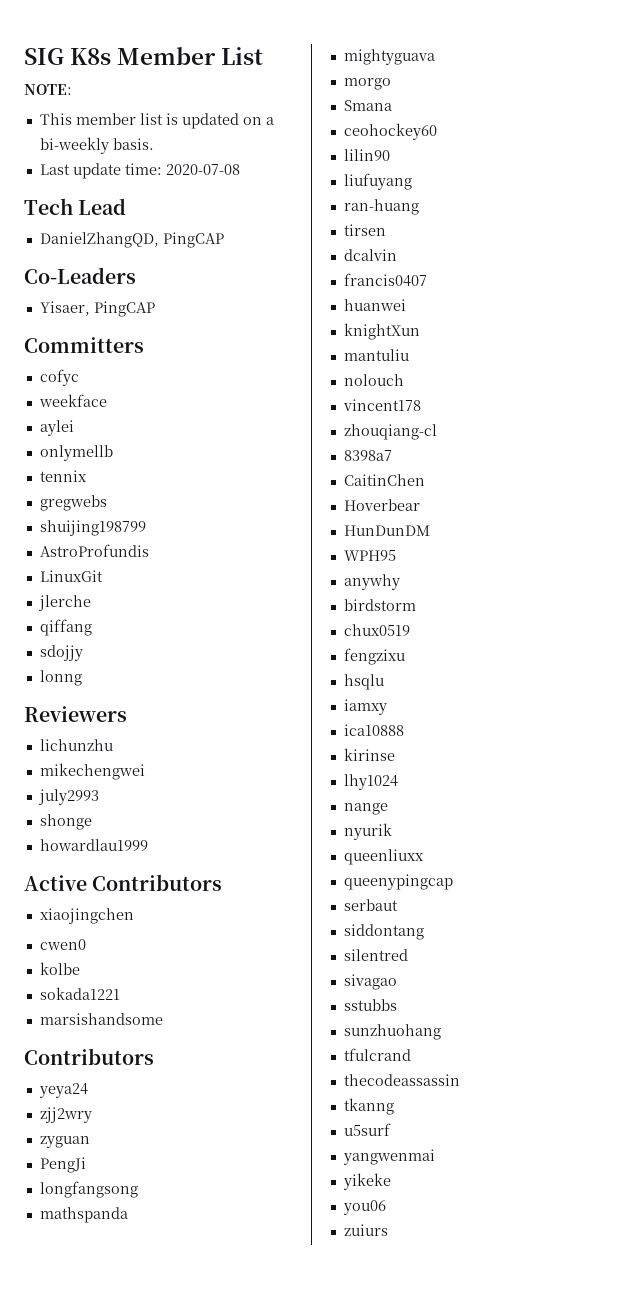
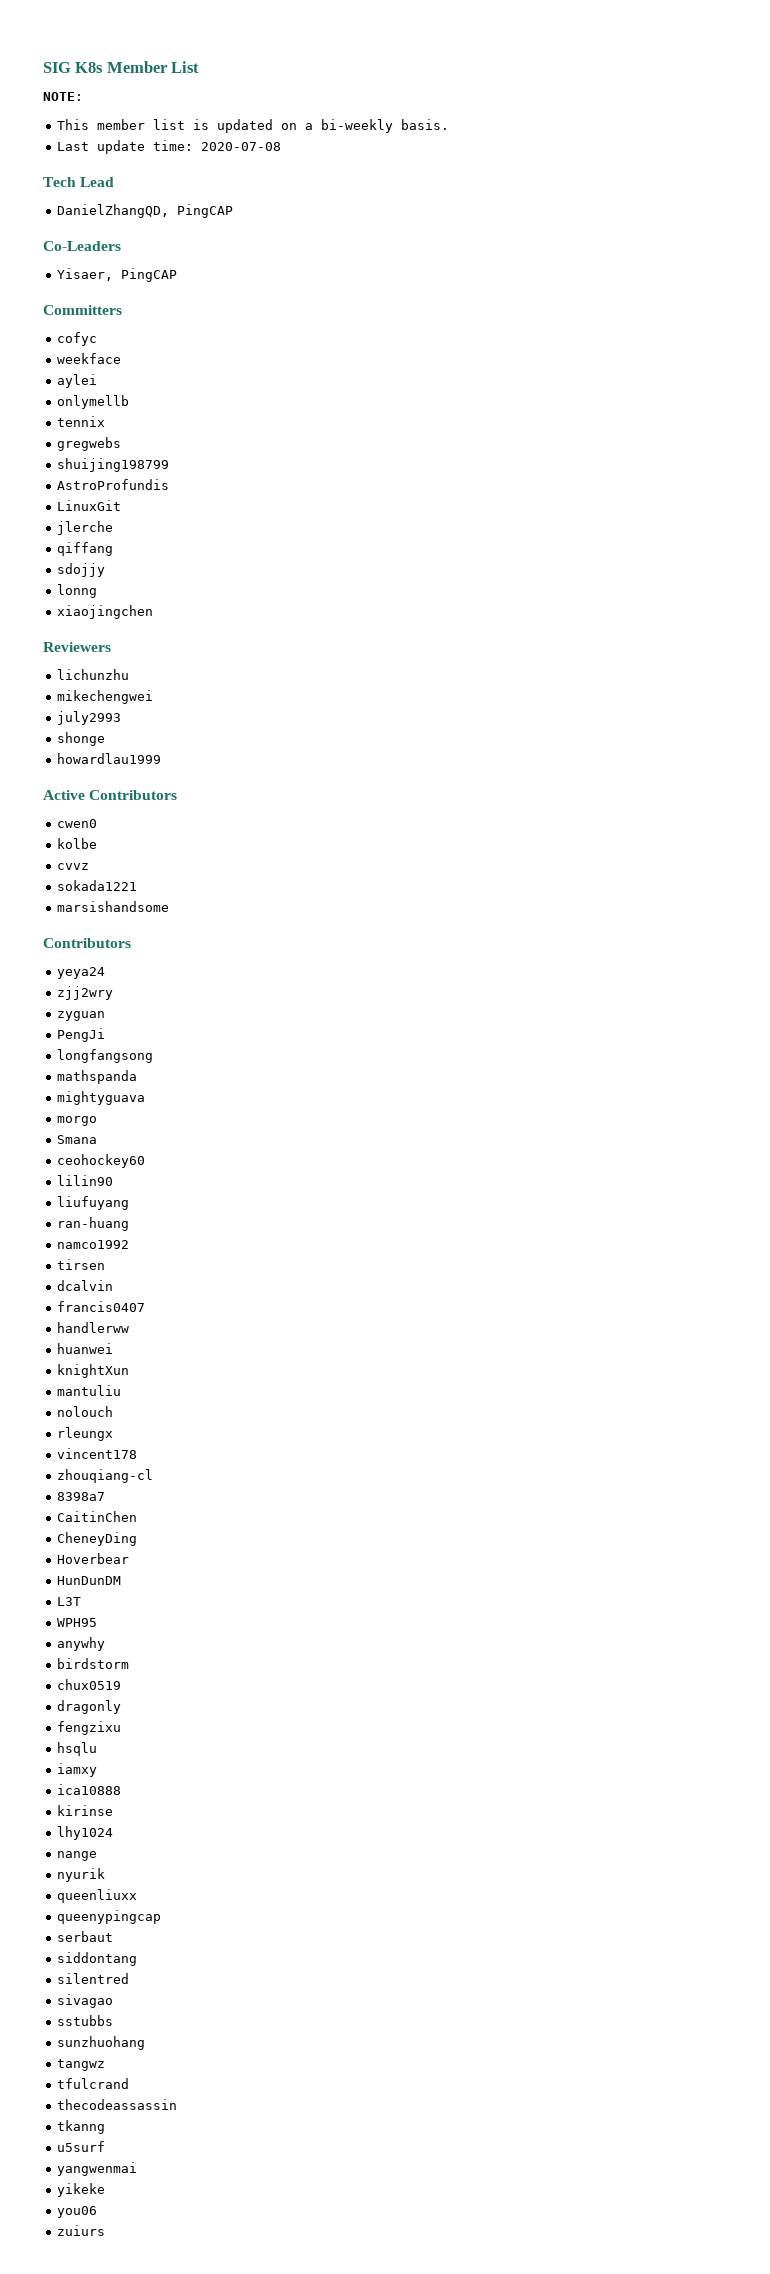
+ xiaojingchen
- xiaojingchen
+ cvvz
+ namco1992
+ handlerww
+ rleungx
+ CheneyDing
+ L3T
+ dragonly
+ tangwz

